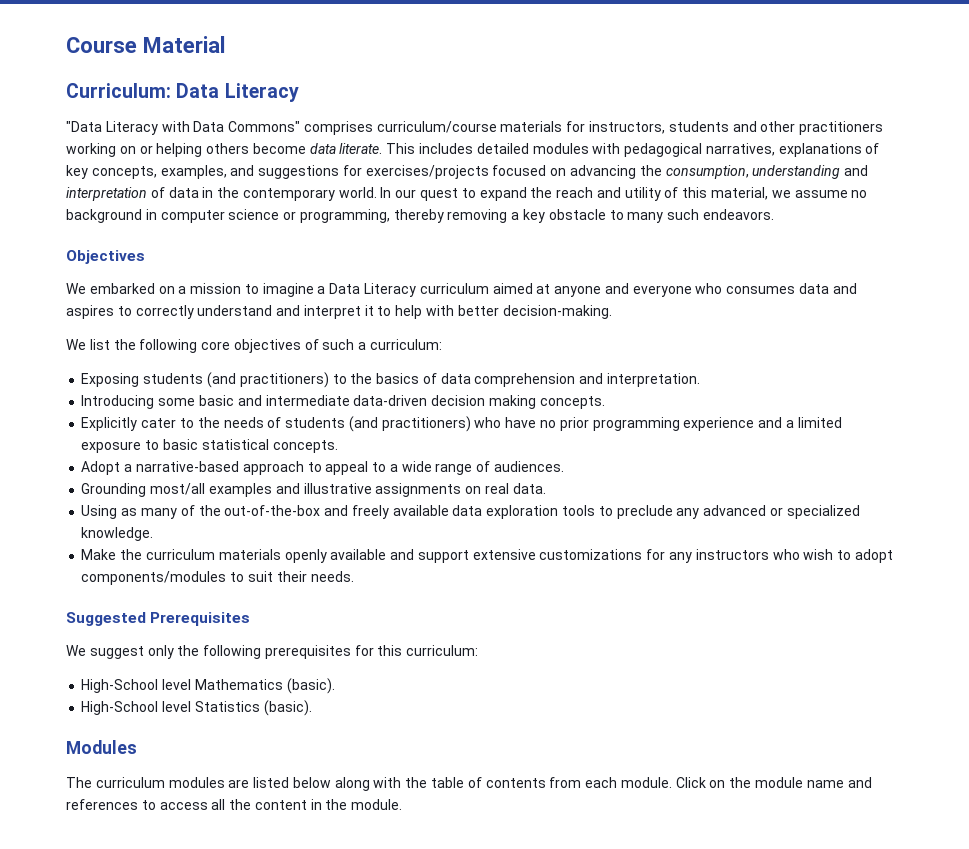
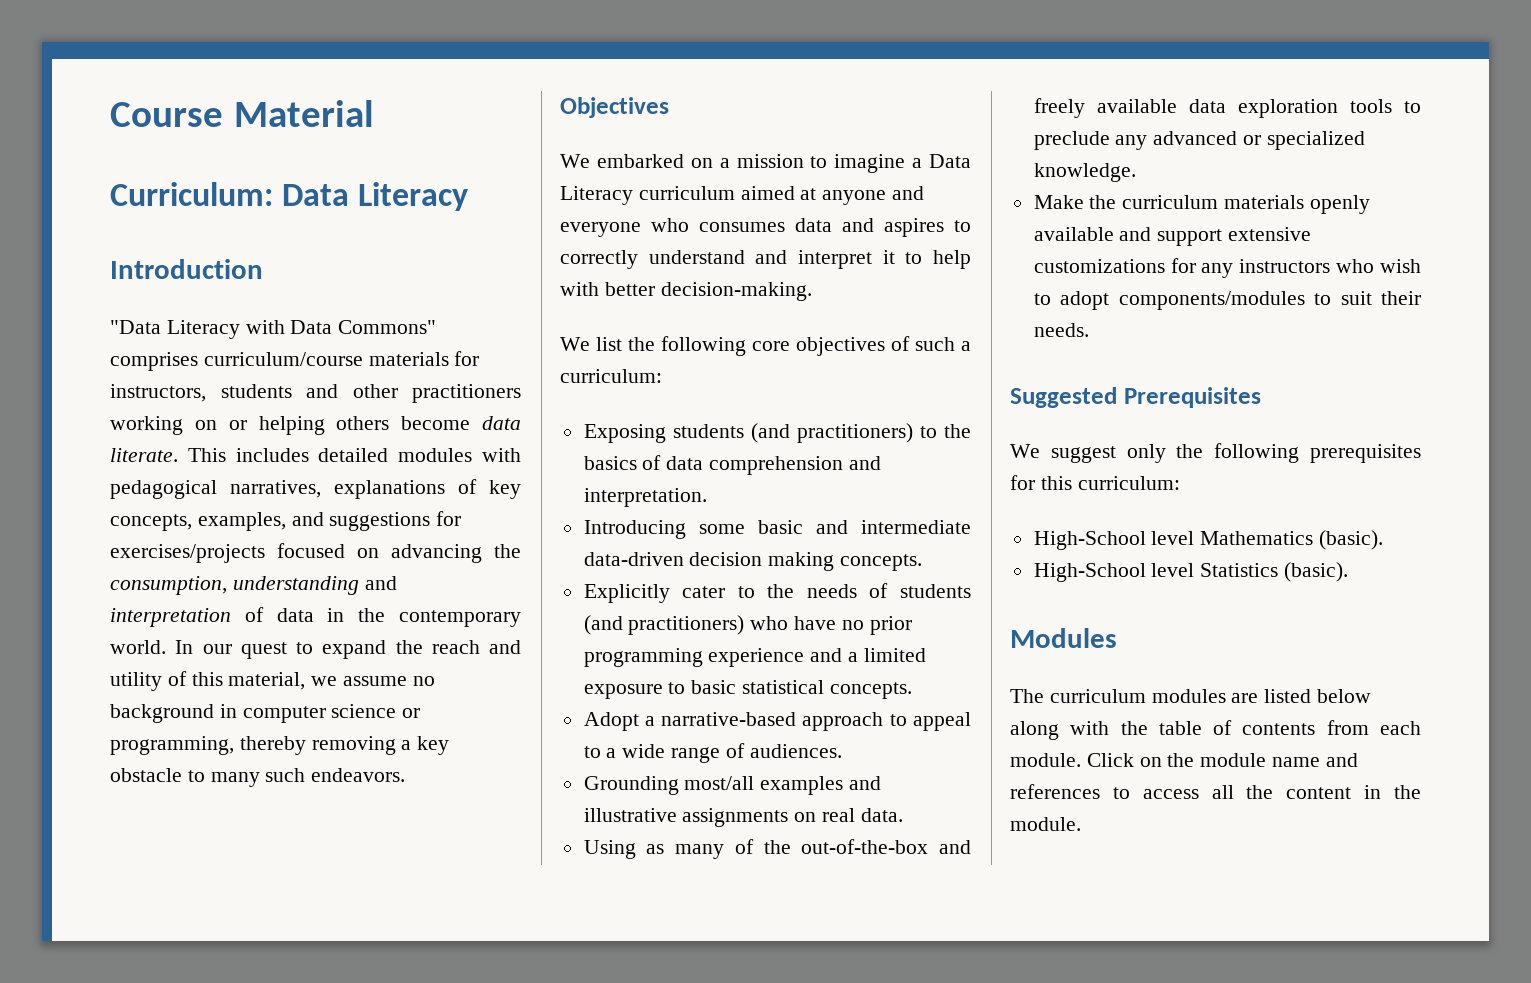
+ Introduction

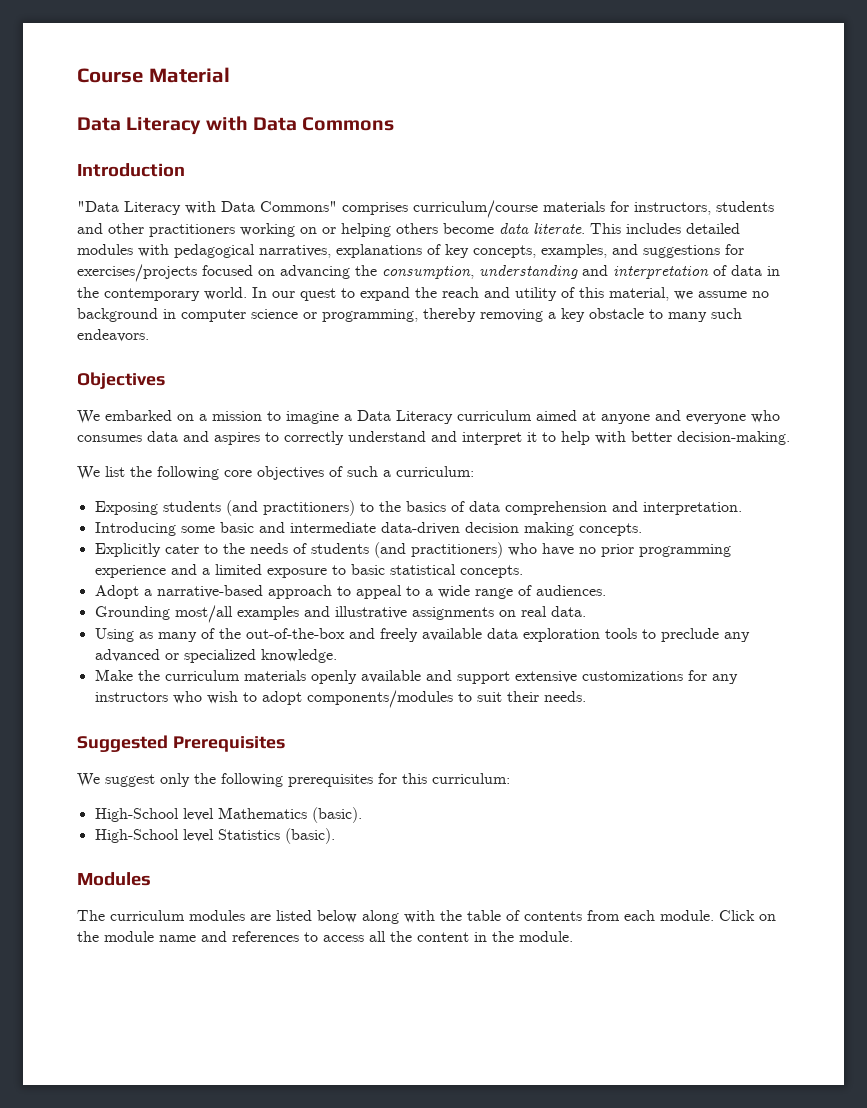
- Curriculum: Data Literacy
+ Data Literacy with Data Commons

